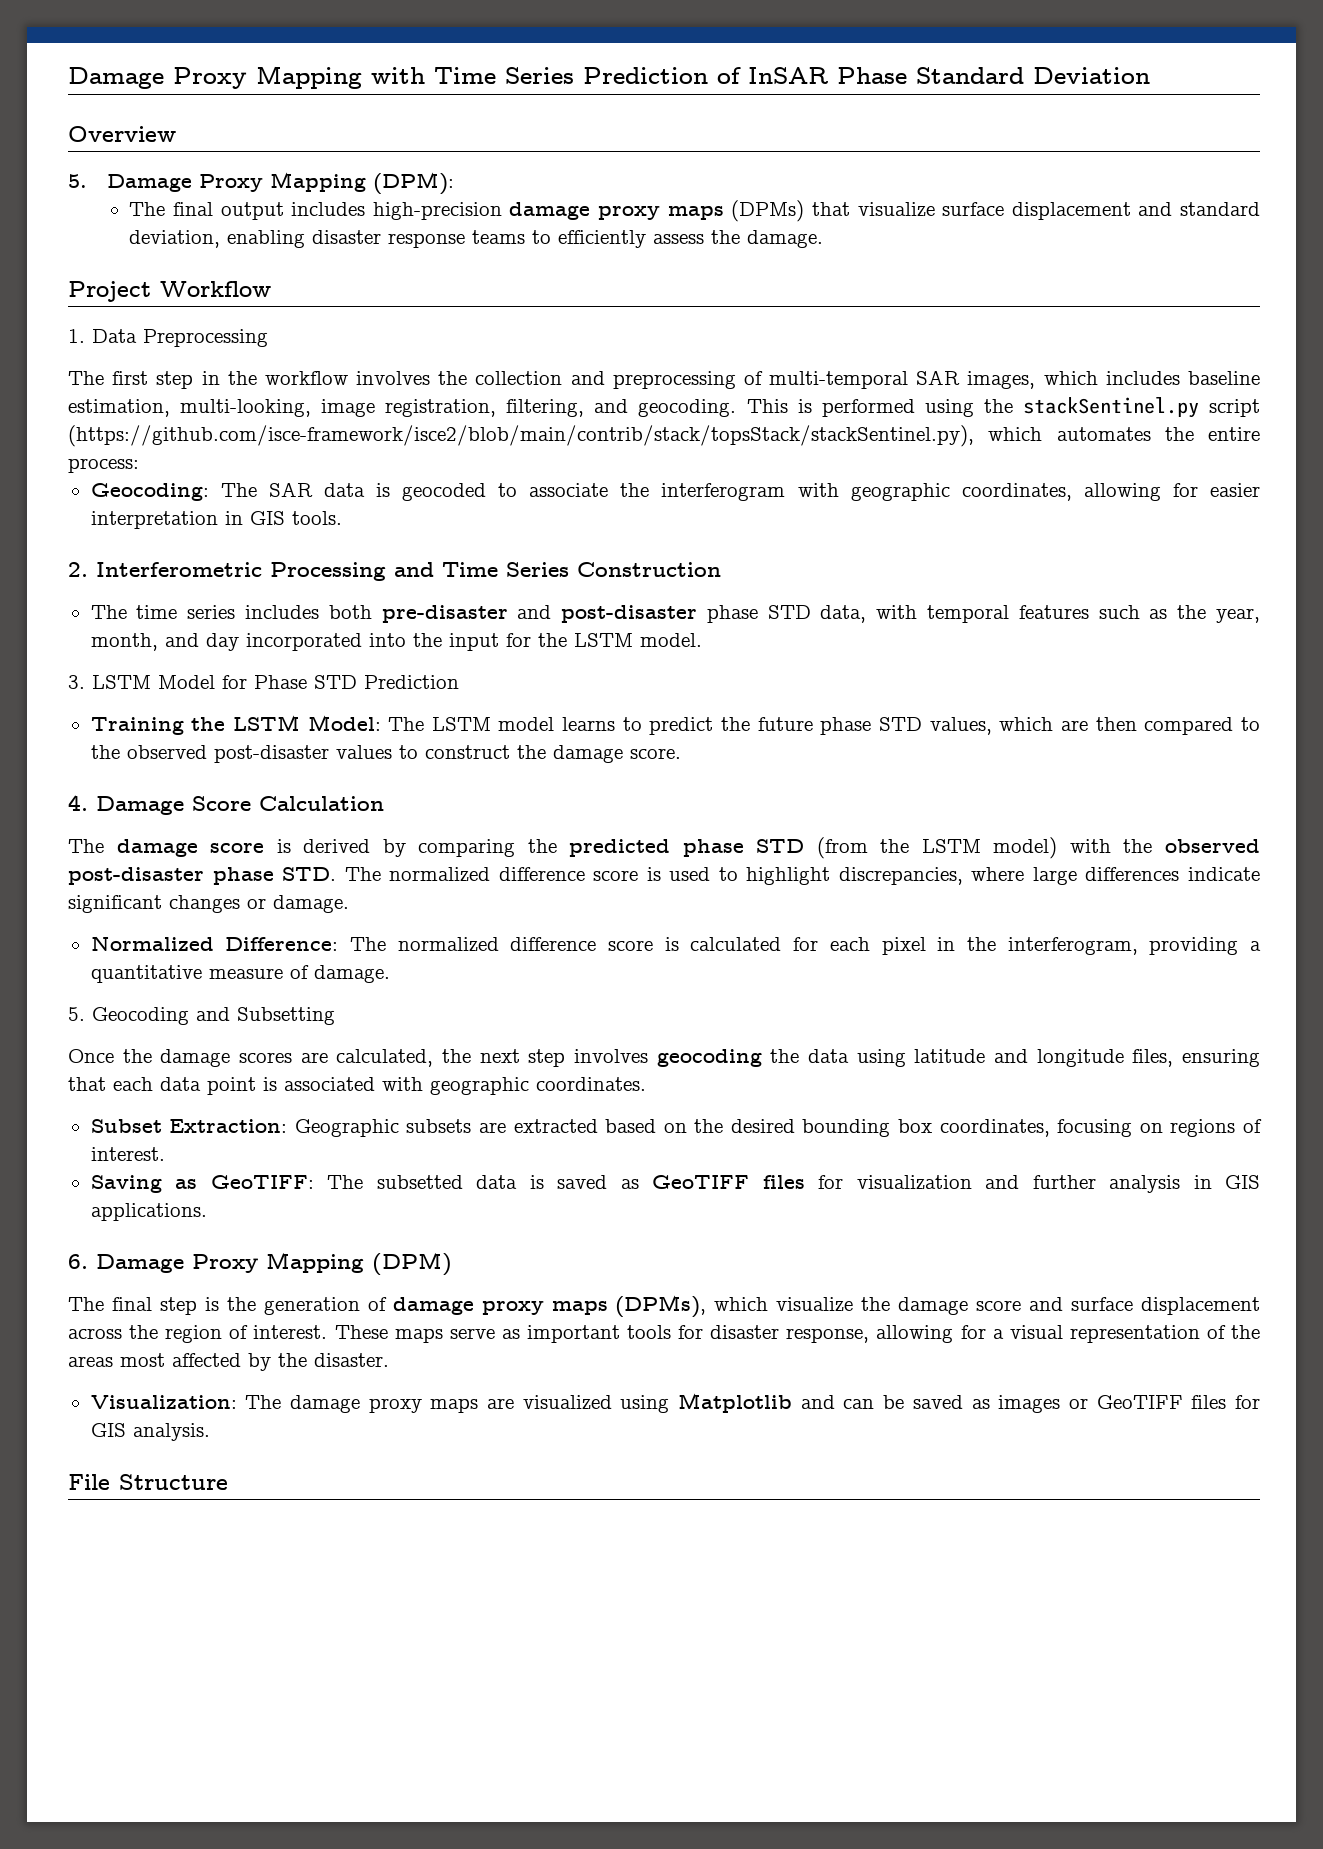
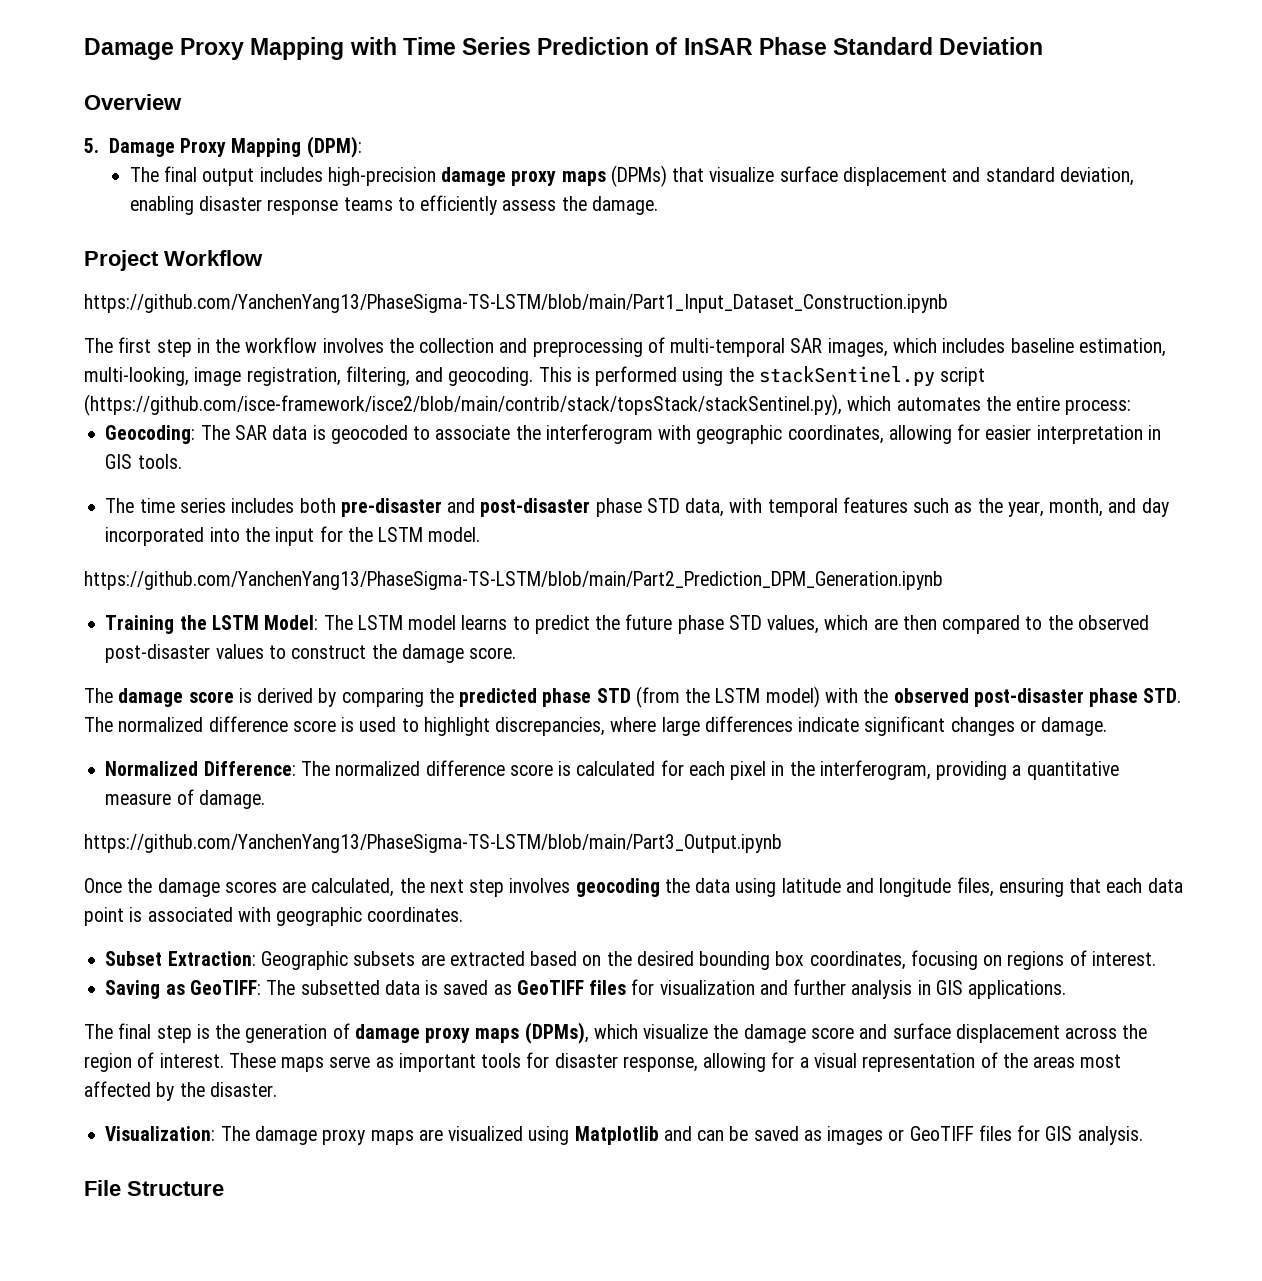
- 1. Data Preprocessing
+ https://github.com/YanchenYang13/PhaseSigma-TS-LSTM/blob/main/Part1_Input_Dataset_Construction.ipynb
- 2. Interferometric Processing and Time Series Construction
- 3. LSTM Model for Phase STD Prediction
+ https://github.com/YanchenYang13/PhaseSigma-TS-LSTM/blob/main/Part2_Prediction_DPM_Generation.ipynb
- 4. Damage Score Calculation
- 5. Geocoding and Subsetting
+ https://github.com/YanchenYang13/PhaseSigma-TS-LSTM/blob/main/Part3_Output.ipynb
- 6. Damage Proxy Mapping (DPM)

